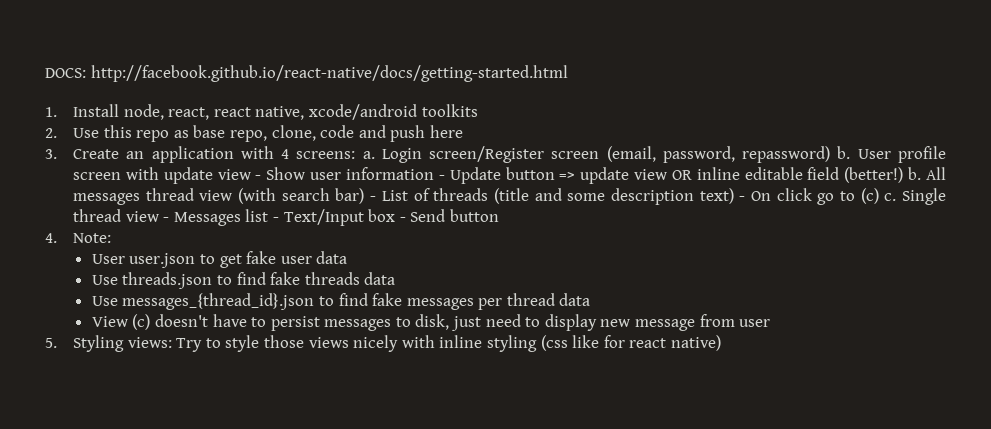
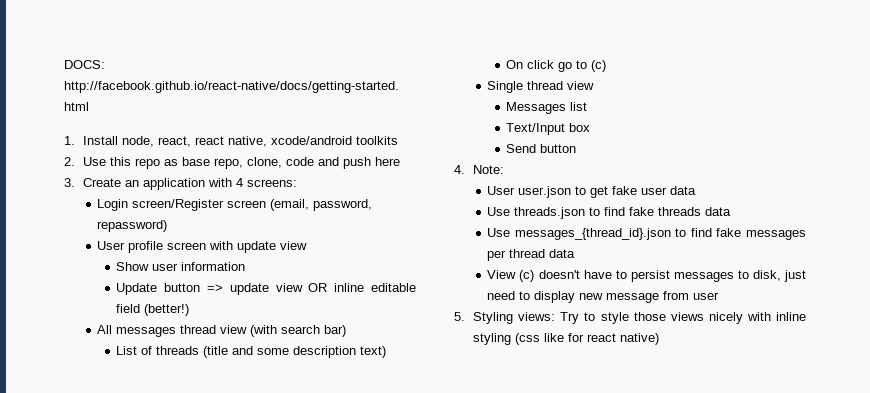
- 3. Create an application with 4 screens: a. Login screen/Register screen (email, password, repassword) b. User profile screen with update view - Show user information - Update button => update view OR inline editable field (better!) b. All messages thread view (with search bar) - List of threads (title and some description text) - On click go to (c) c. Single thread view - Messages list - Text/Input box - Send button
+ 3. Create an application with 4 screens:
+ Login screen/Register screen (email, password, repassword)
+ User profile screen with update view
+ Show user information
+ Update button => update view OR inline editable field (better!)
+ All messages thread view (with search bar)
+ List of threads (title and some description text)
+ On click go to (c)
+ Single thread view
+ Messages list
+ Text/Input box
+ Send button

